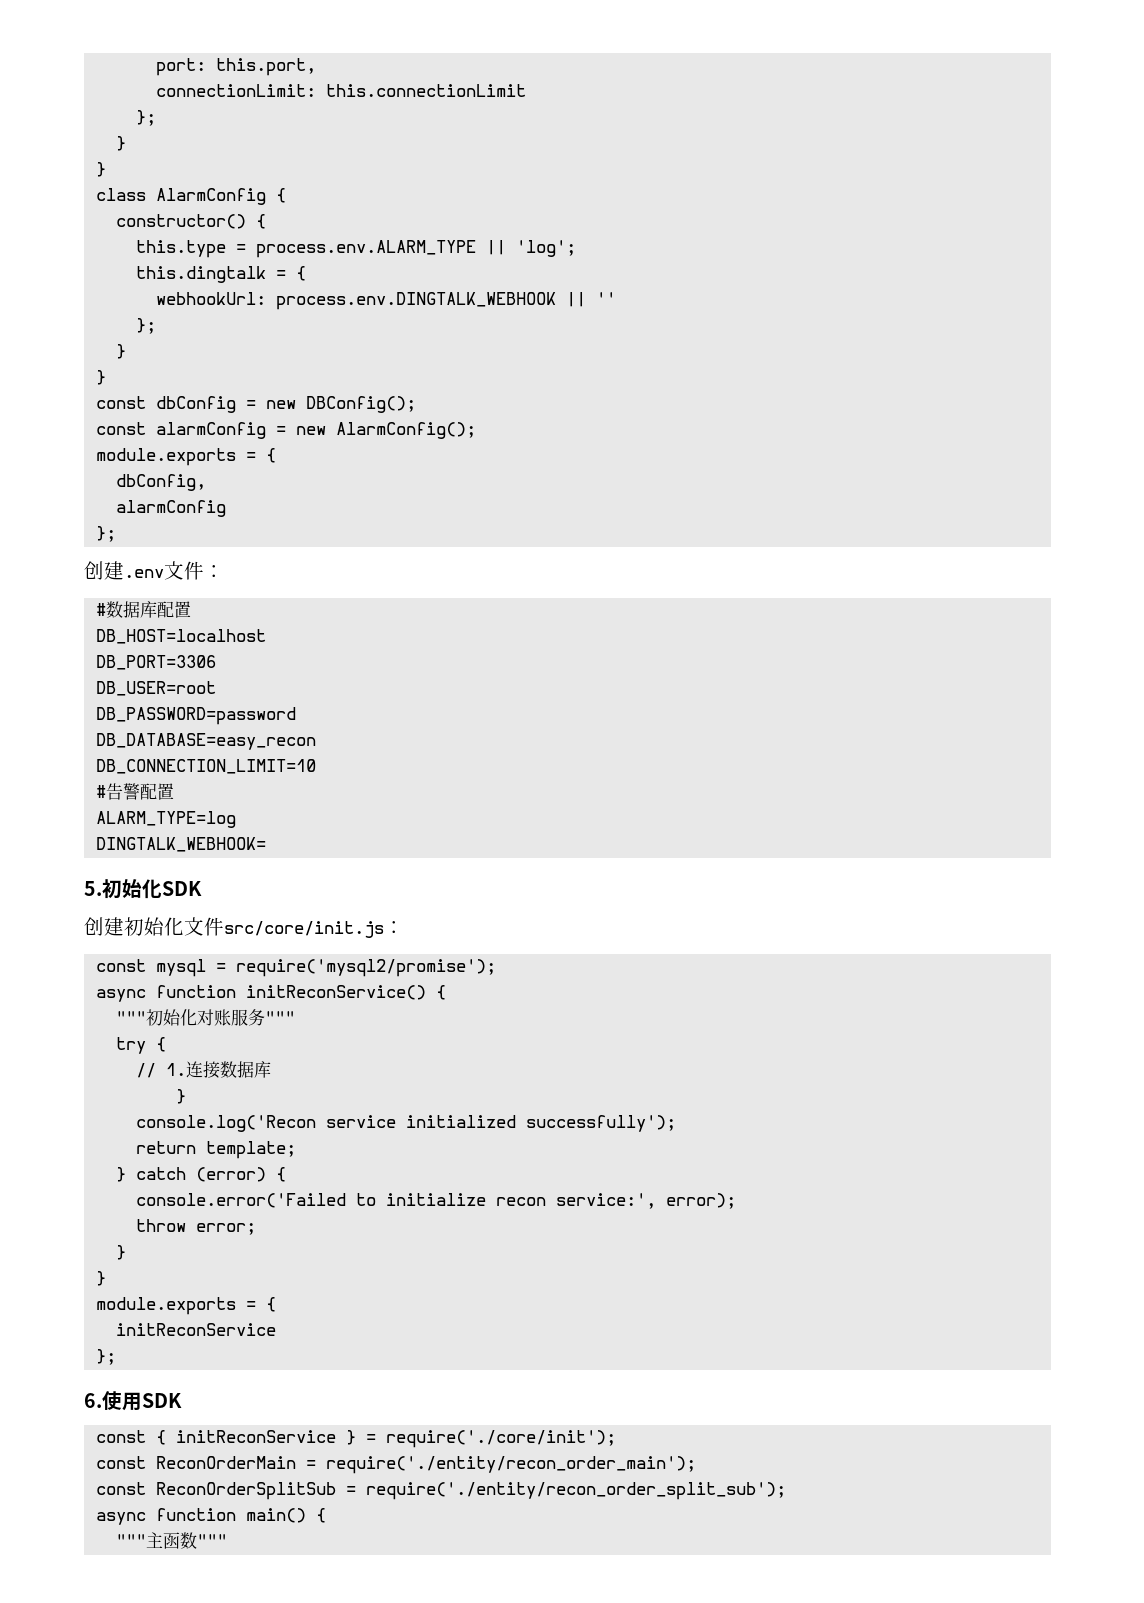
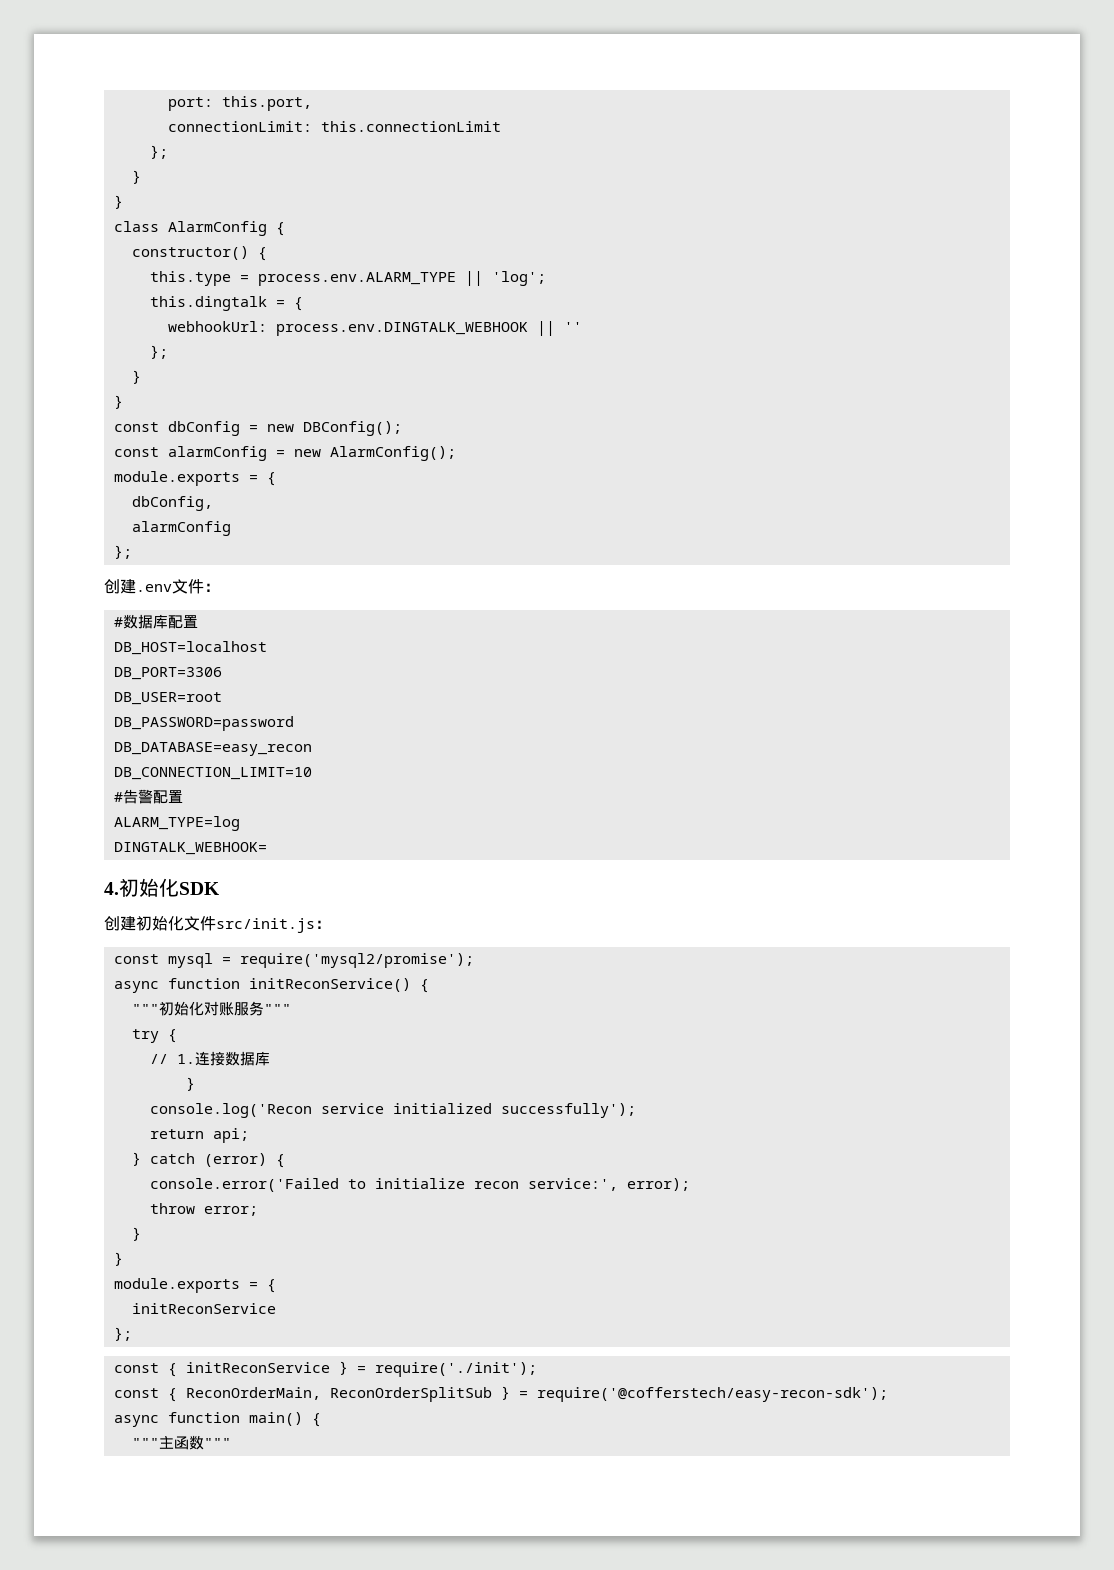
- 5.初始化SDK
+ 4.初始化SDK
- 创建初始化文件src/core/init.js：
+ 创建初始化文件src/init.js：
- return template;
+ return api;
- 6.使用SDK
- const { initReconService } = require('./core/init');
- const ReconOrderMain = require('./entity/recon_order_main');
- const ReconOrderSplitSub = require('./entity/recon_order_split_sub');
+ const { initReconService } = require('./init');
+ const { ReconOrderMain, ReconOrderSplitSub } = require('@cofferstech/easy-recon-sdk');

